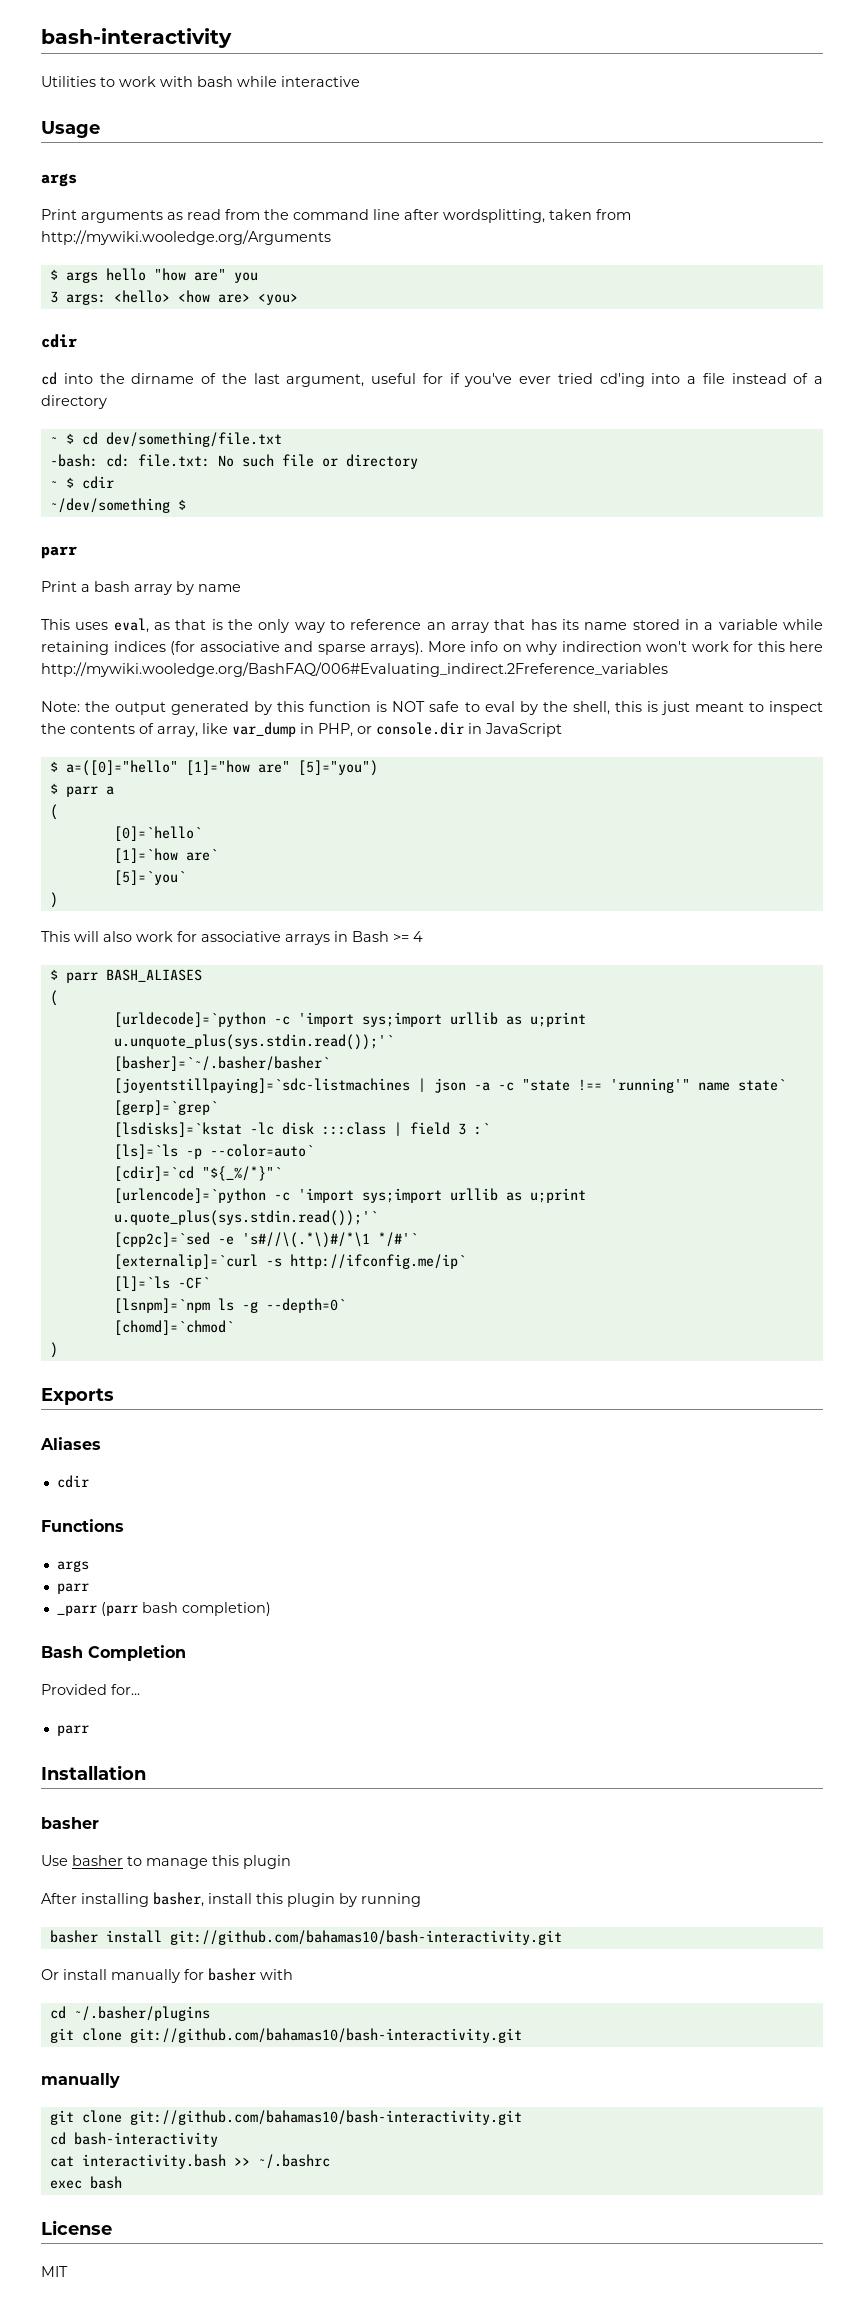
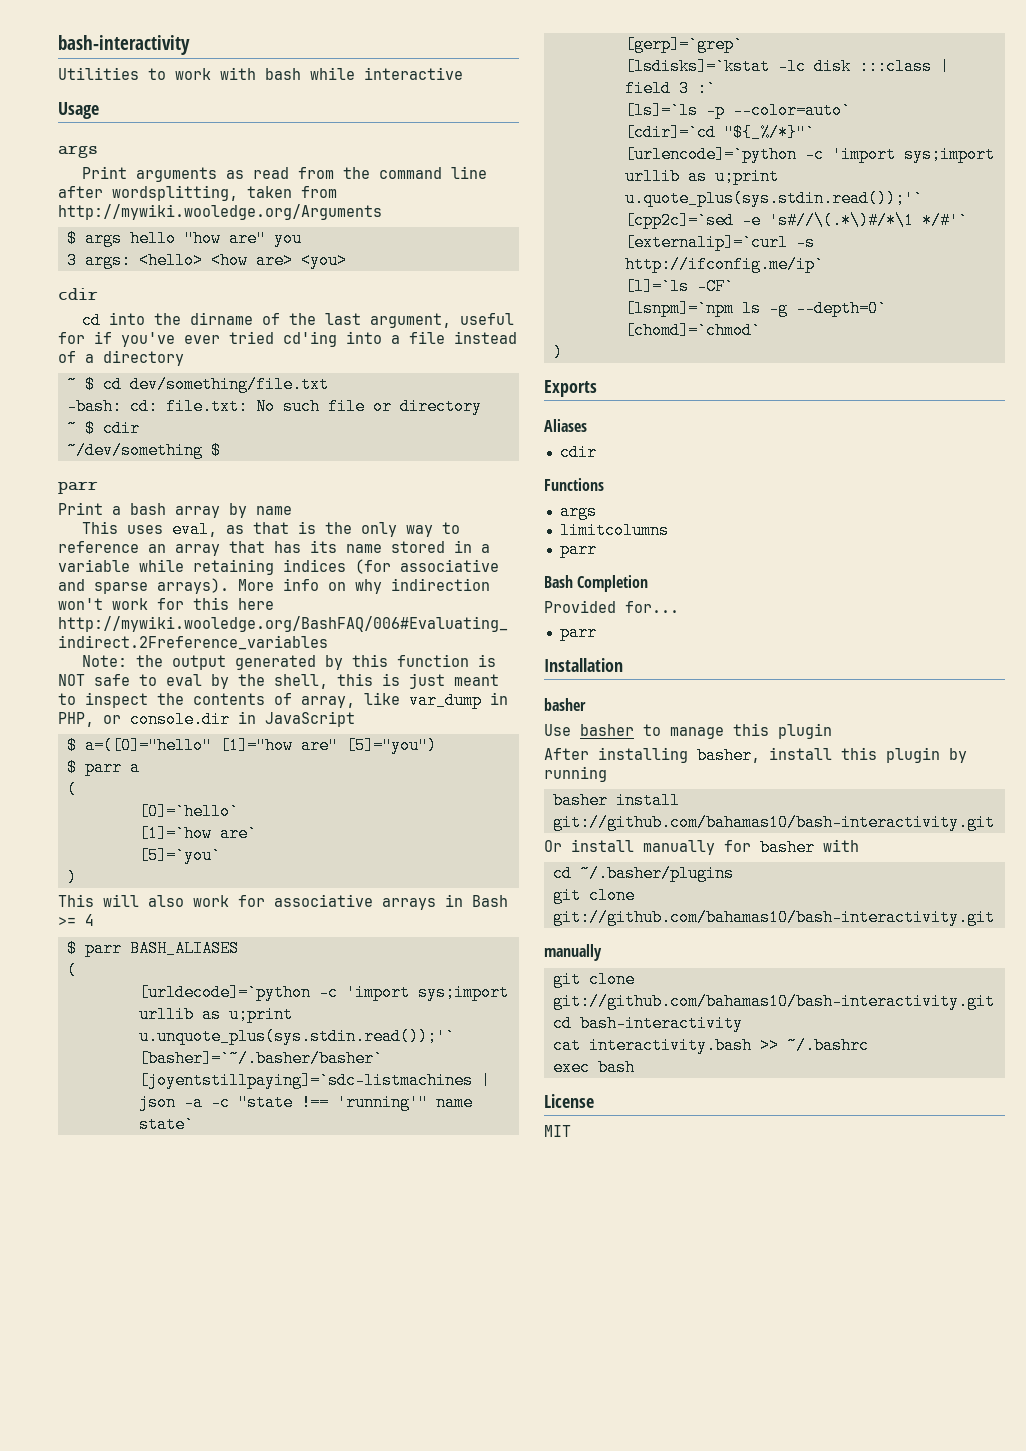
  Functions
  args
+ limitcolumns
  parr
- _parr (parr bash completion)

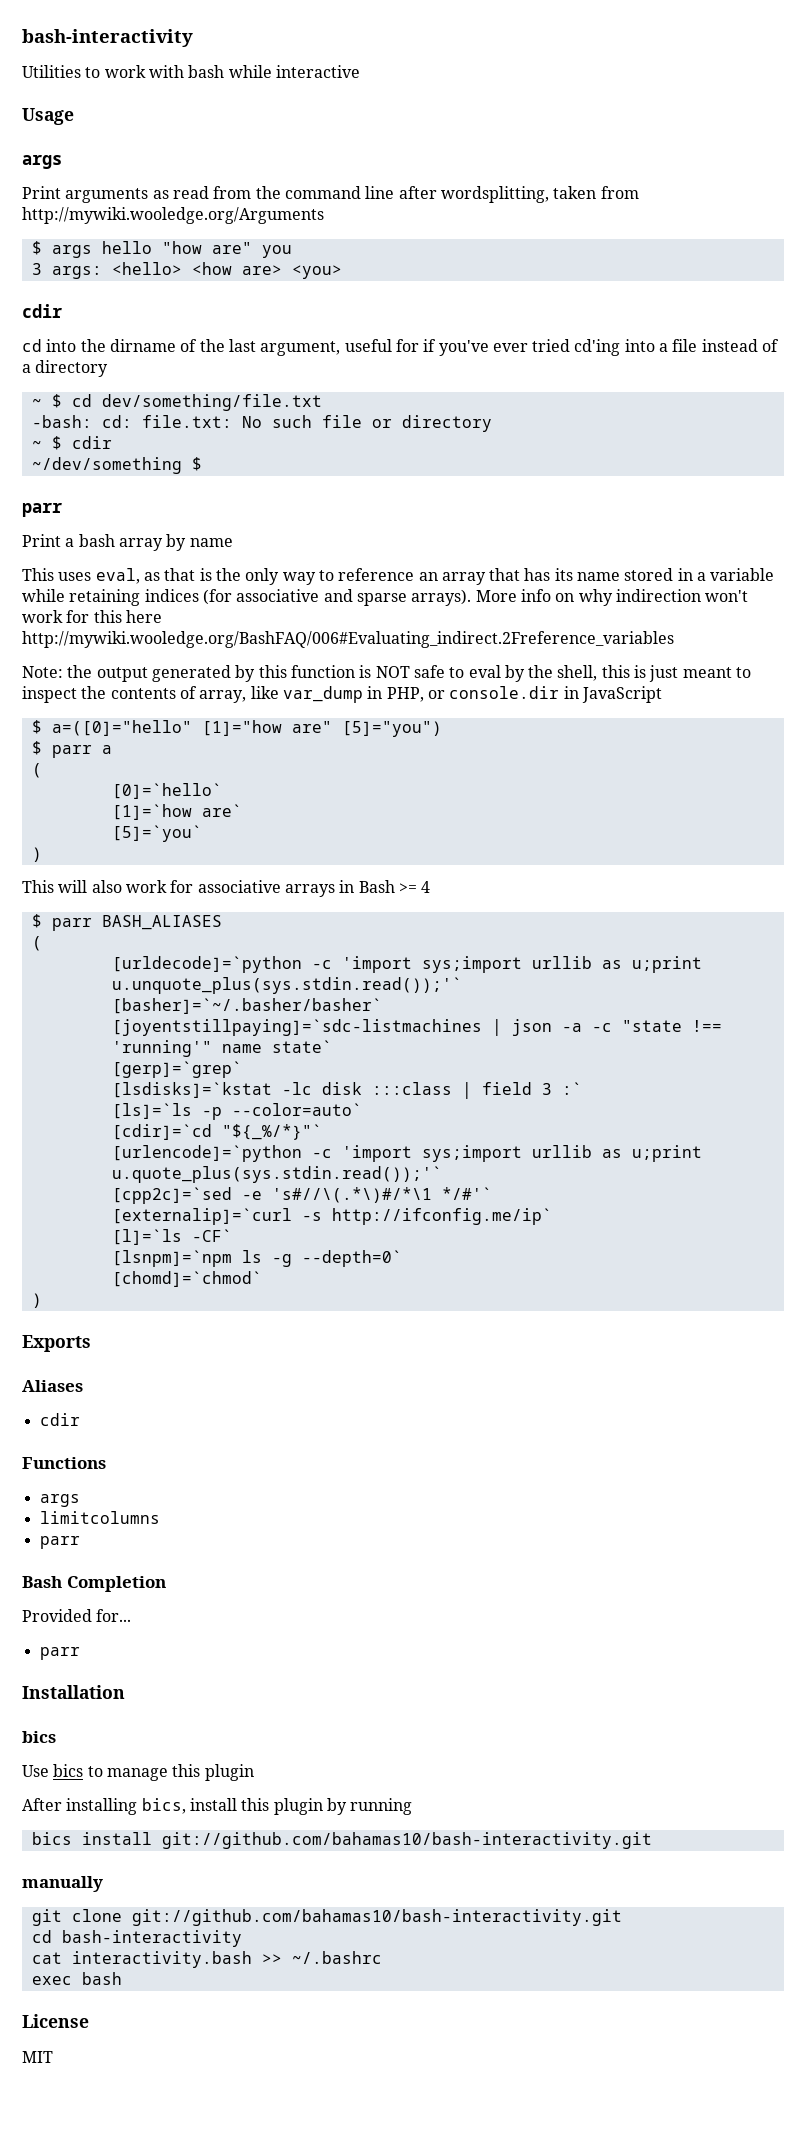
  Installation
- basher
+ bics
- Use basher to manage this plugin
+ Use bics to manage this plugin
- After installing basher, install this plugin by running
+ After installing bics, install this plugin by running
- basher install git://github.com/bahamas10/bash-interactivity.git
+ bics install git://github.com/bahamas10/bash-interactivity.git
- Or install manually for basher with
- cd ~/.basher/plugins
- git clone git://github.com/bahamas10/bash-interactivity.git

